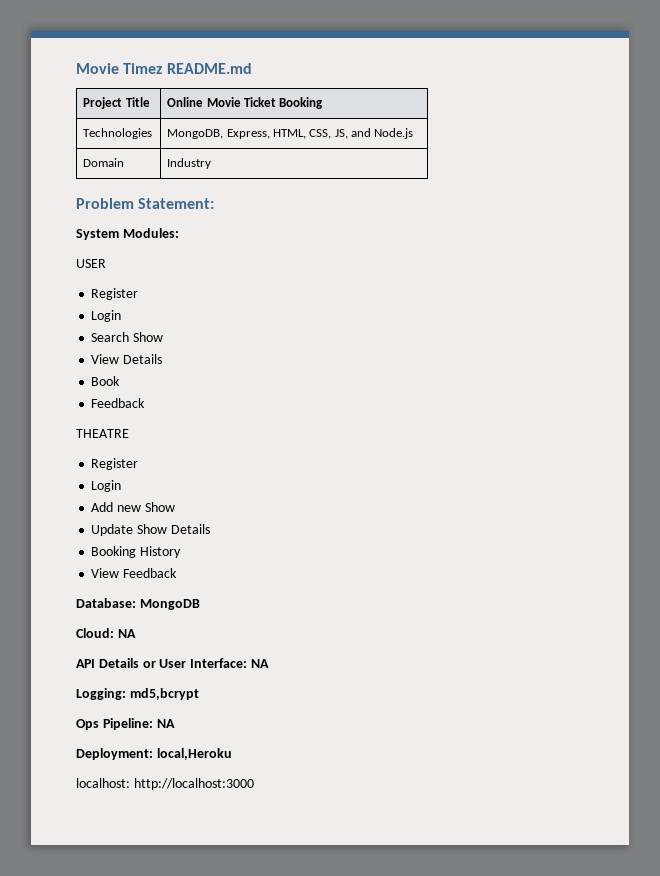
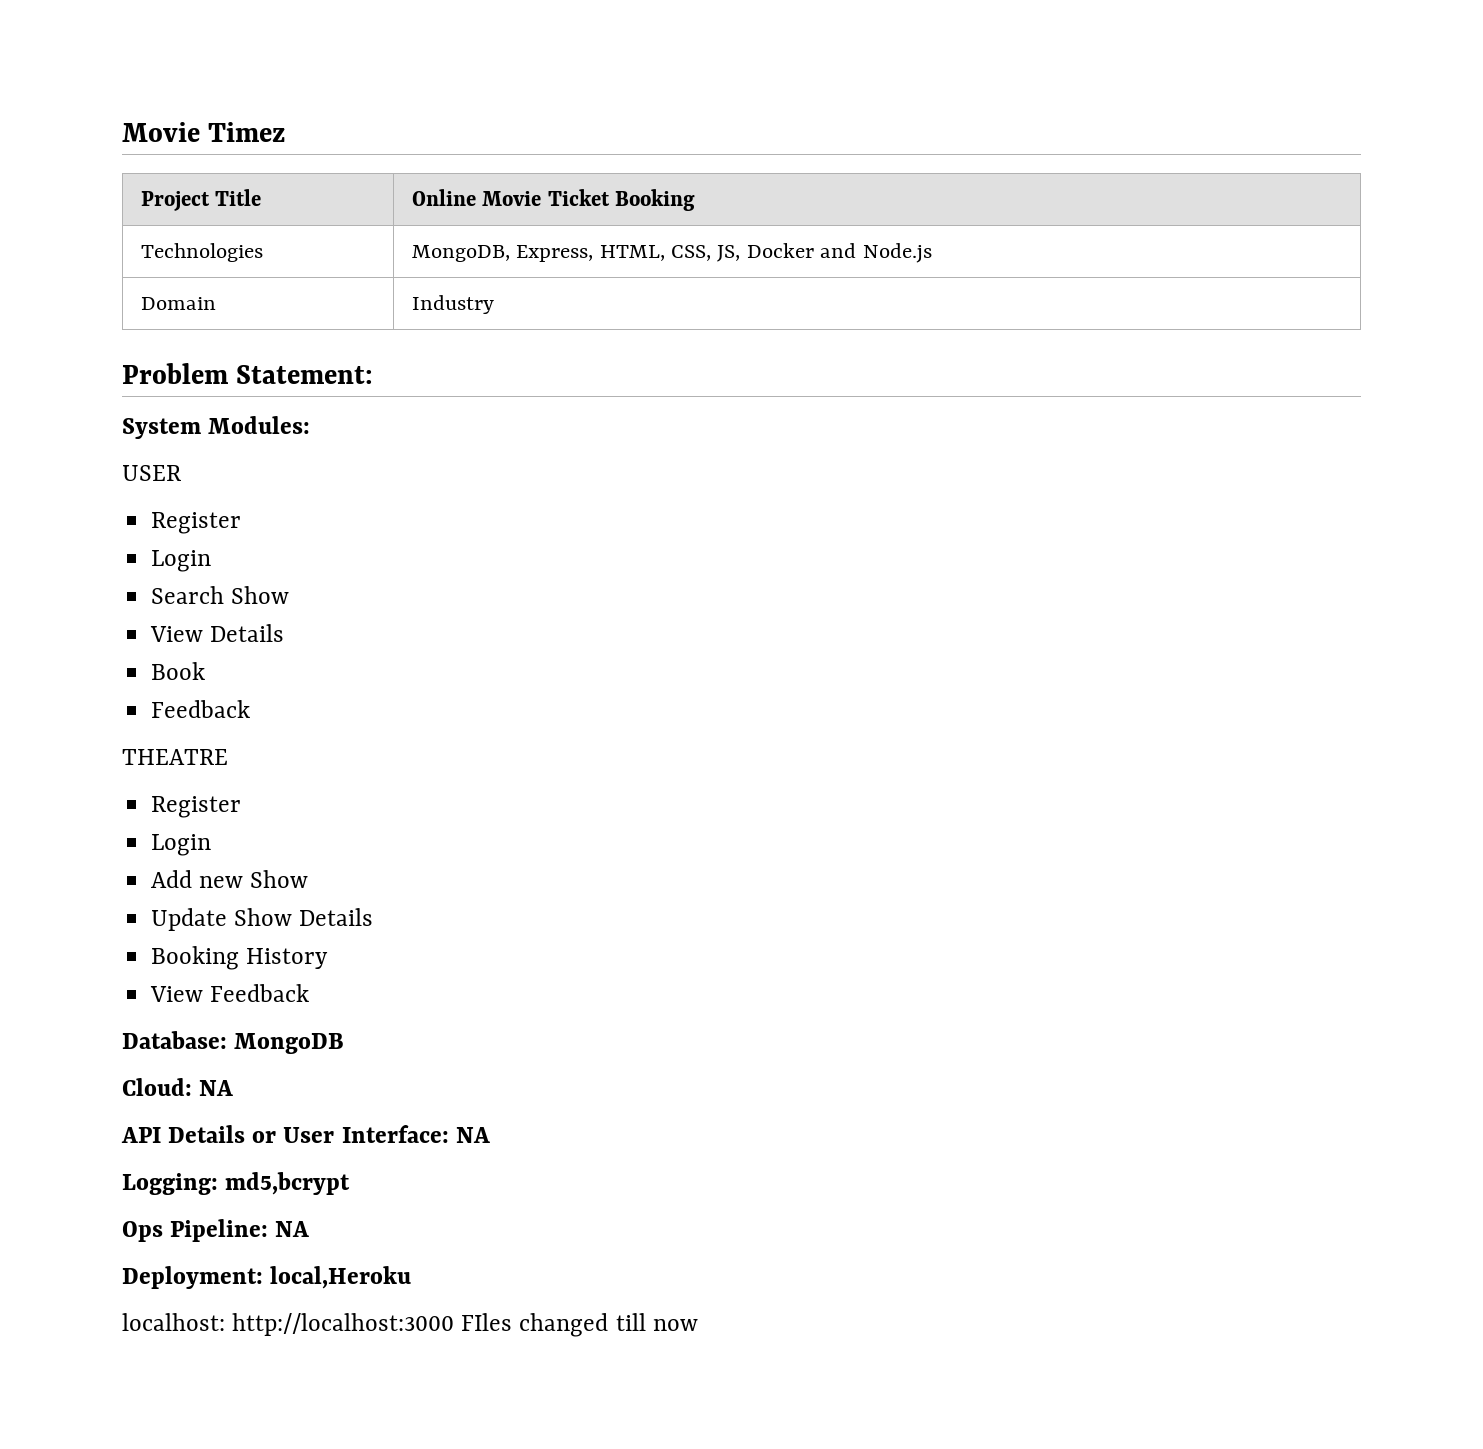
- Movie Timez README.md
+ Movie Timez
- Technologies | MongoDB, Express, HTML, CSS, JS, and Node.js
+ Technologies | MongoDB, Express, HTML, CSS, JS, Docker and Node.js
- localhost: http://localhost:3000
+ localhost: http://localhost:3000 FIles changed till now

